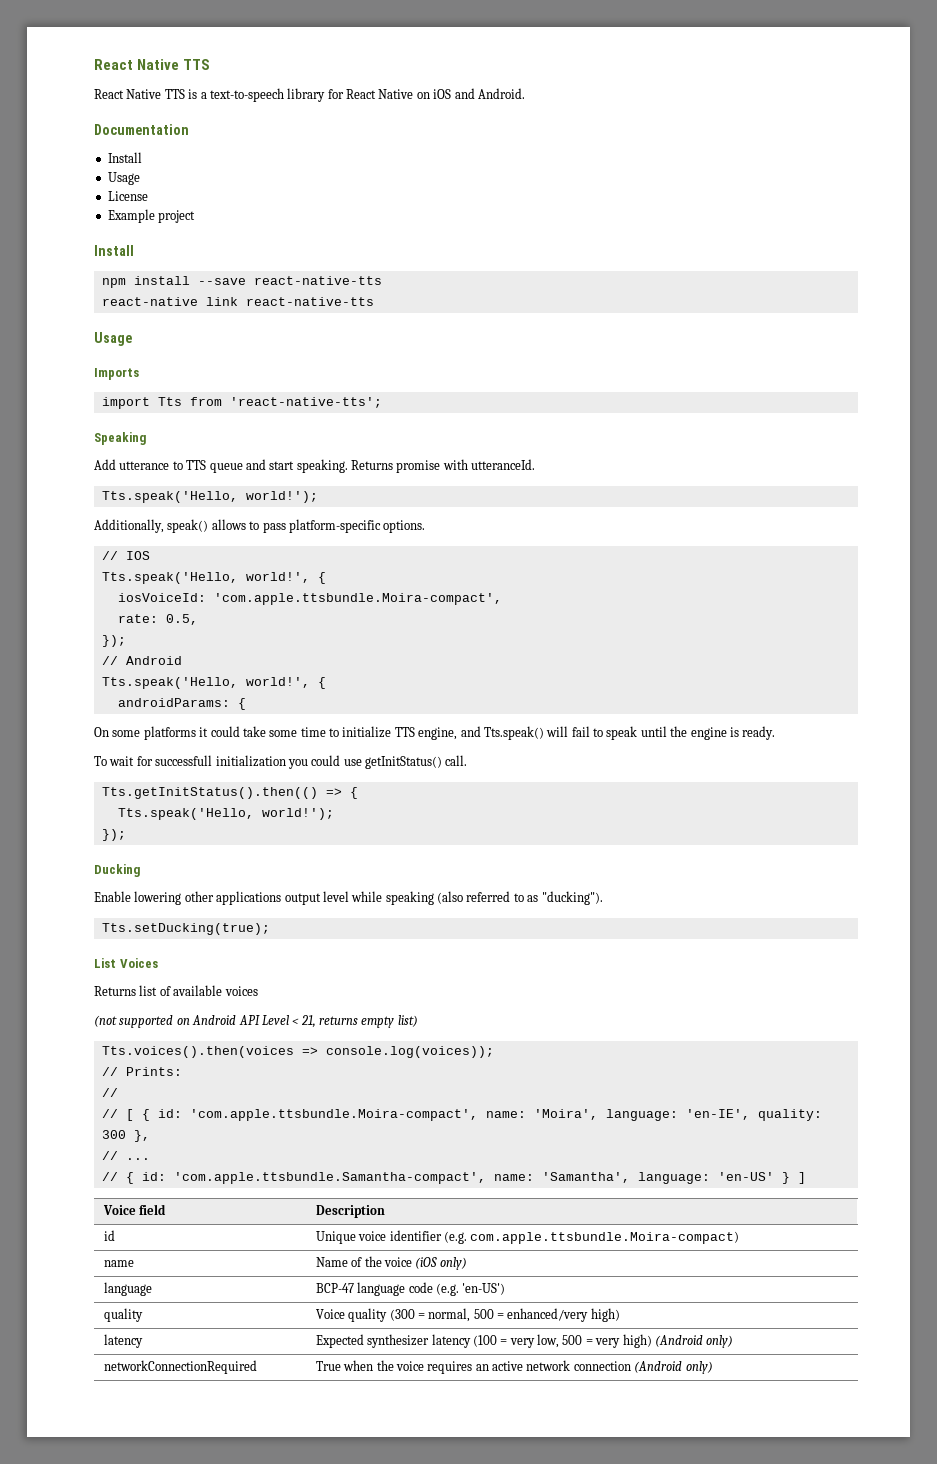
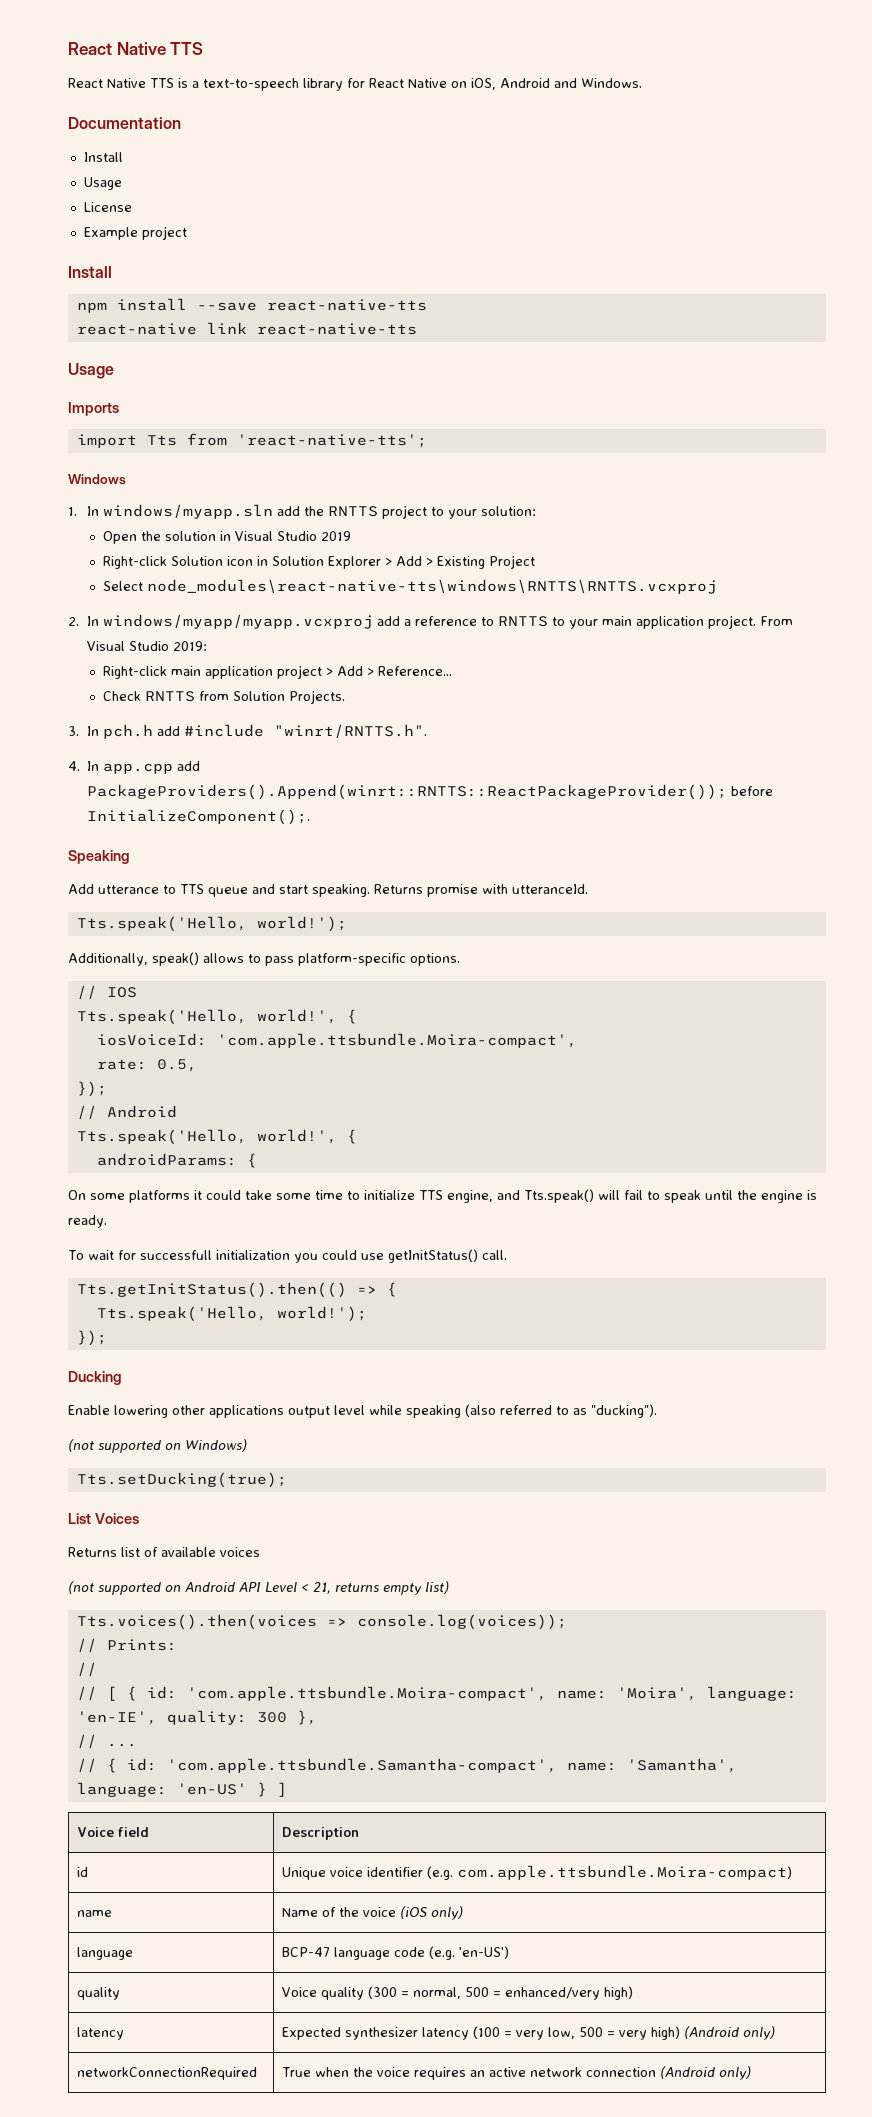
- React Native TTS is a text-to-speech library for React Native on iOS and Android.
+ React Native TTS is a text-to-speech library for React Native on iOS, Android and Windows.
+ Windows
+ 1. In windows/myapp.sln add the RNTTS project to your solution:
+ Open the solution in Visual Studio 2019
+ Right-click Solution icon in Solution Explorer > Add > Existing Project
+ Select node_modules\react-native-tts\windows\RNTTS\RNTTS.vcxproj
+ 2. In windows/myapp/myapp.vcxproj add a reference to RNTTS to your main application project. From Visual Studio 2019:
+ Right-click main application project > Add > Reference...
+ Check RNTTS from Solution Projects.
+ 3. In pch.h add #include "winrt/RNTTS.h".
+ 4. In app.cpp add PackageProviders().Append(winrt::RNTTS::ReactPackageProvider()); before InitializeComponent();.
+ (not supported on Windows)

